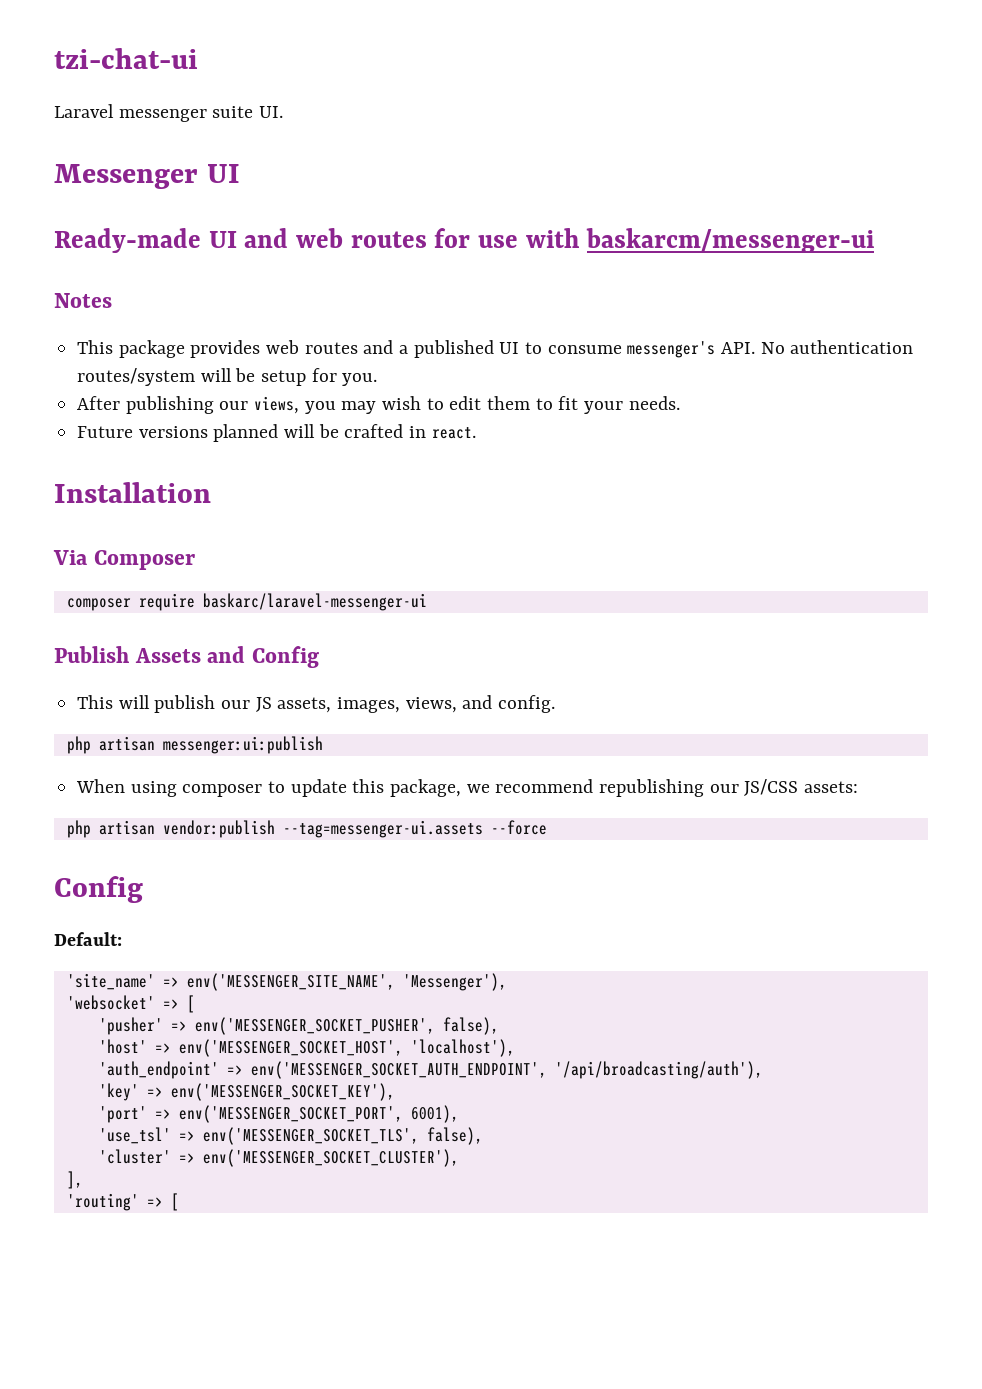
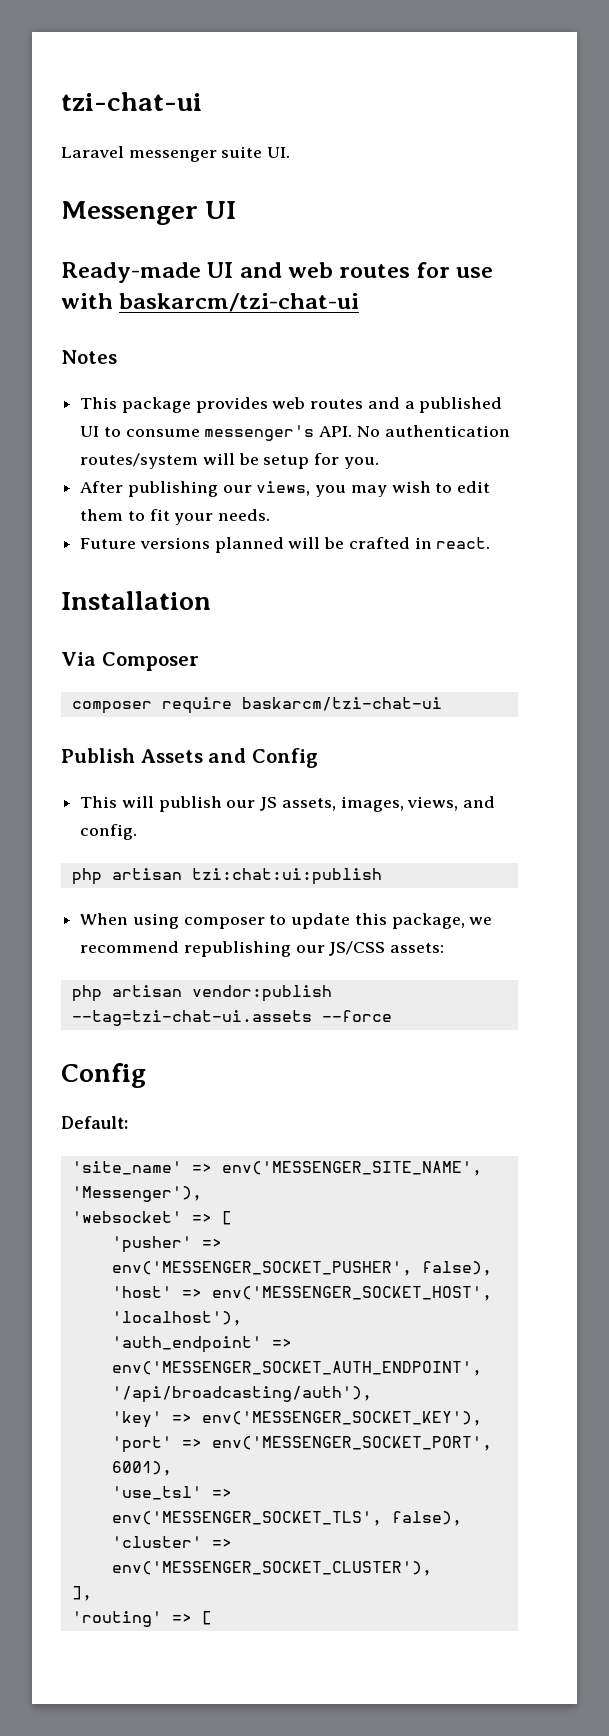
- Ready-made UI and web routes for use with baskarcm/messenger-ui
+ Ready-made UI and web routes for use with baskarcm/tzi-chat-ui
- composer require baskarc/laravel-messenger-ui
+ composer require baskarcm/tzi-chat-ui
- php artisan messenger:ui:publish
+ php artisan tzi:chat:ui:publish
- php artisan vendor:publish --tag=messenger-ui.assets --force
+ php artisan vendor:publish --tag=tzi-chat-ui.assets --force

